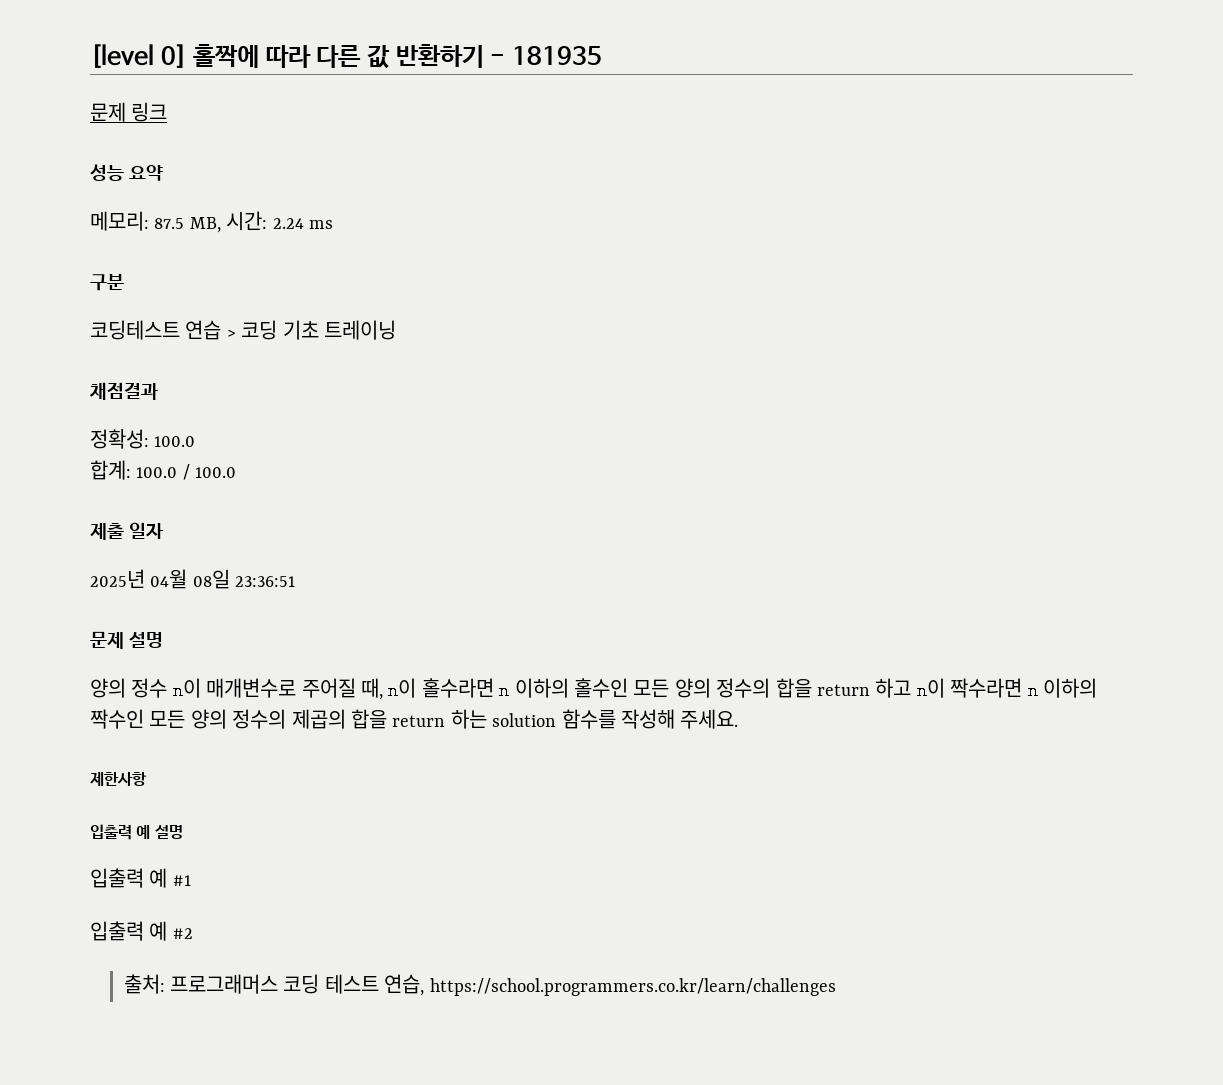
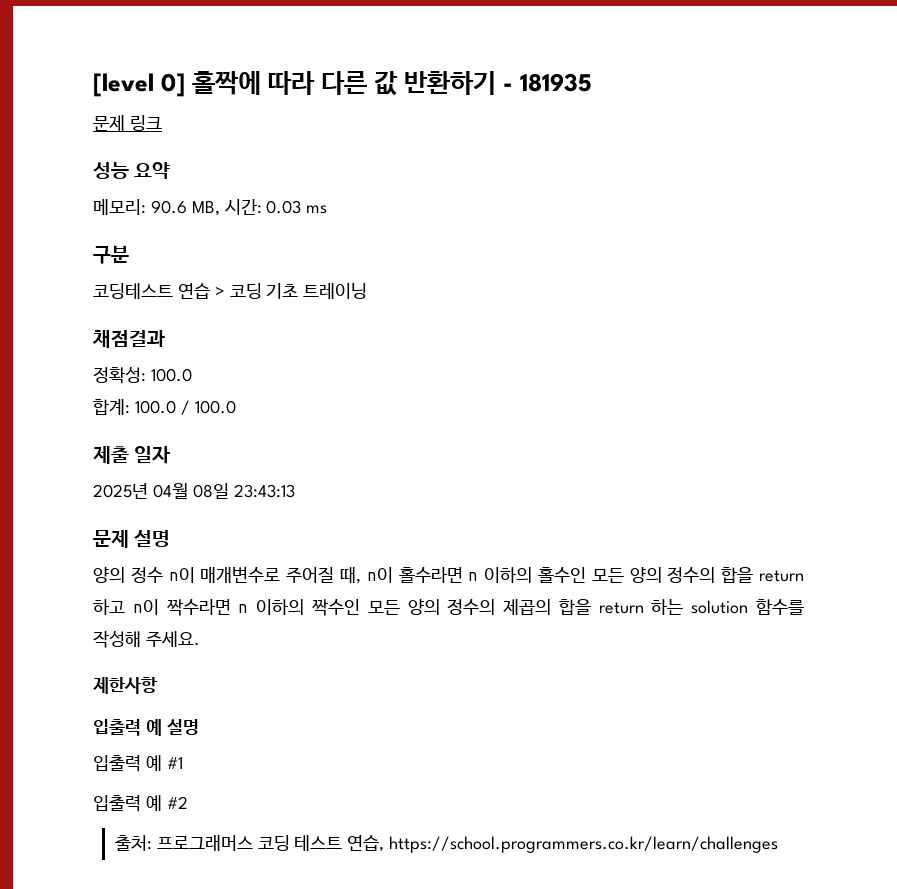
- 메모리: 87.5 MB, 시간: 2.24 ms
+ 메모리: 90.6 MB, 시간: 0.03 ms
- 2025년 04월 08일 23:36:51
+ 2025년 04월 08일 23:43:13

